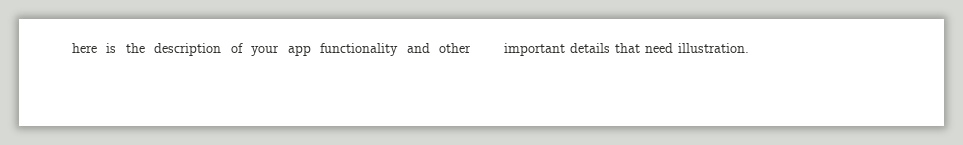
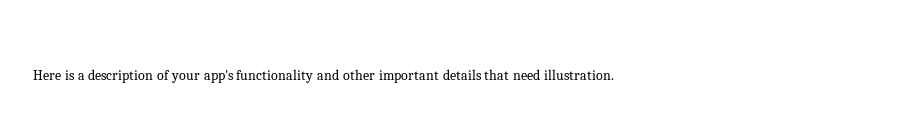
- here is the description of your app functionality and other important details that need illustration.
+ Here is a description of your app's functionality and other important details that need illustration.

